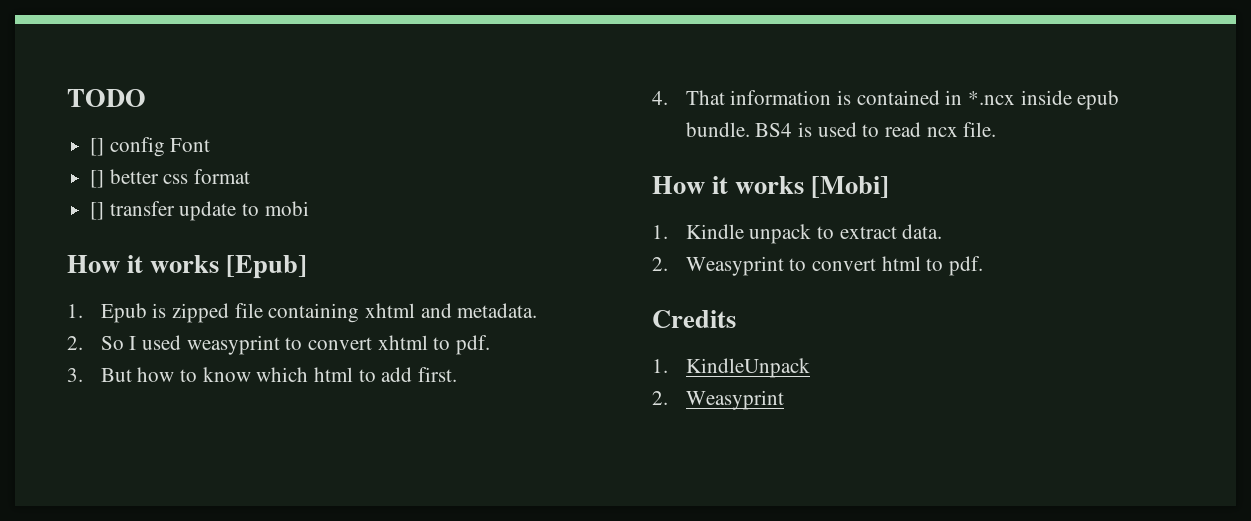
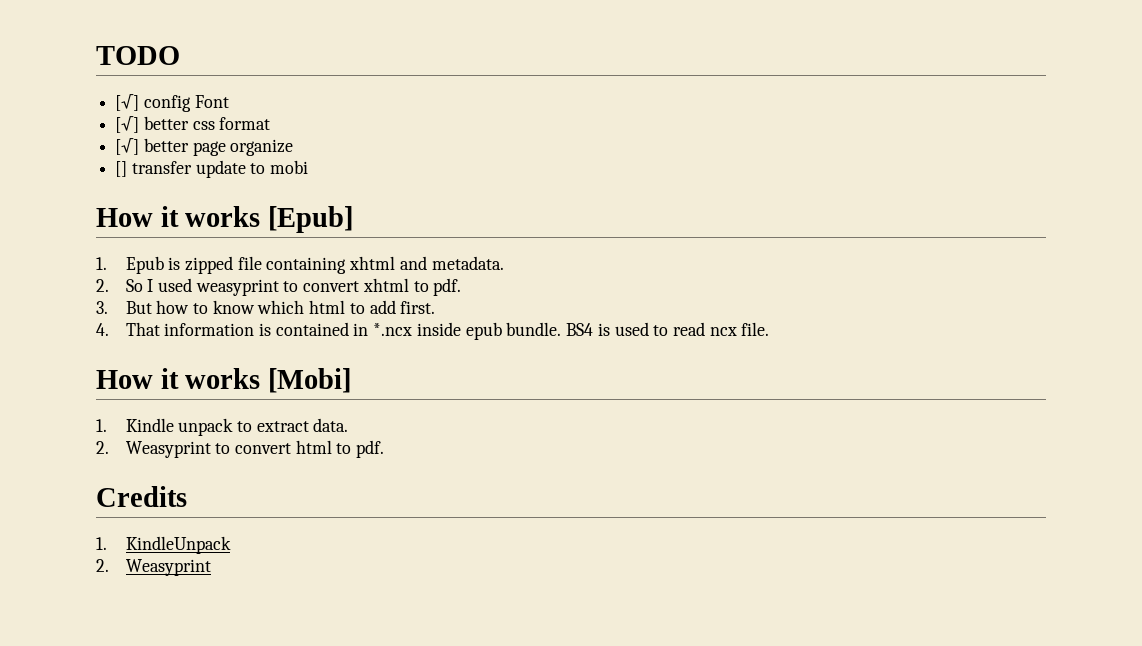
- [] config Font
+ [√] config Font
- [] better css format
+ [√] better css format
+ [√] better page organize

